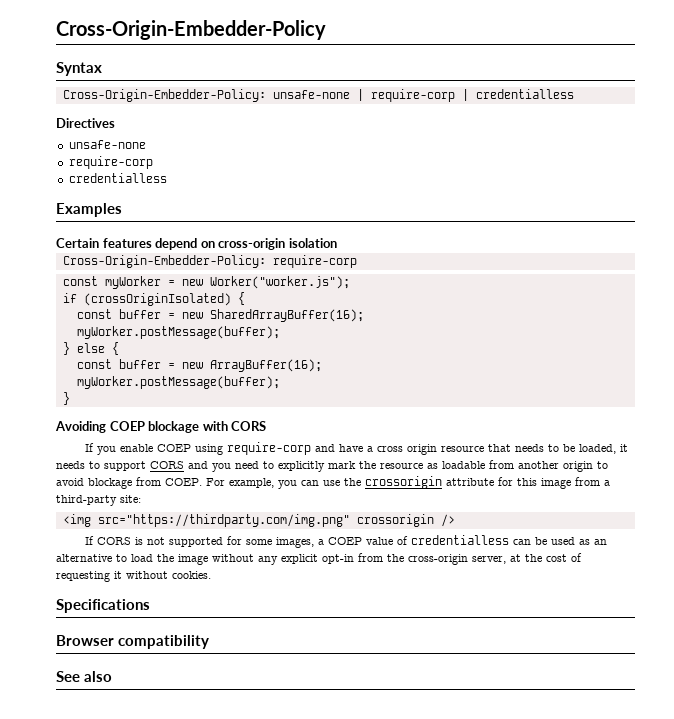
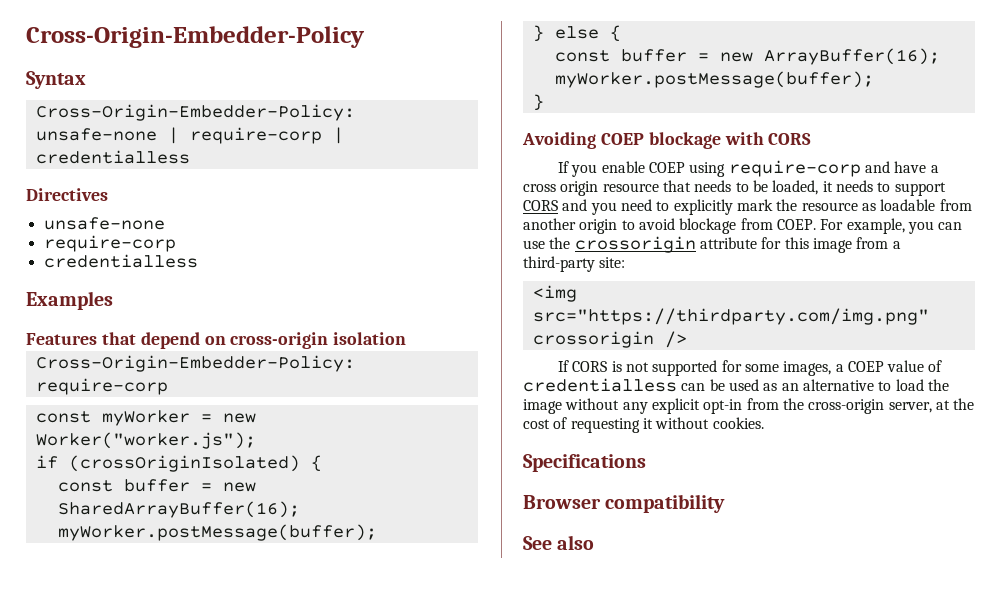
- Certain features depend on cross-origin isolation
+ Features that depend on cross-origin isolation

